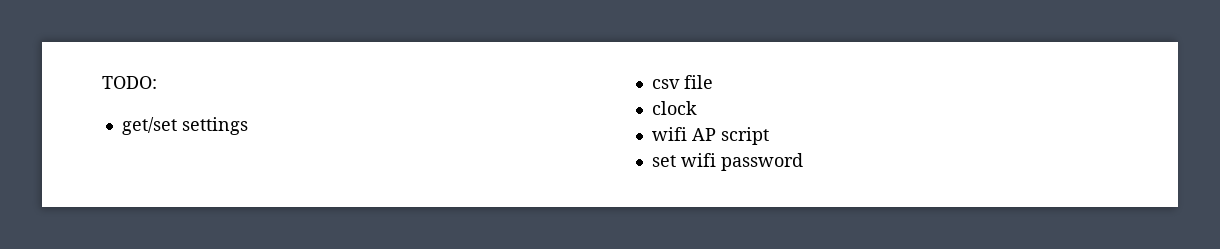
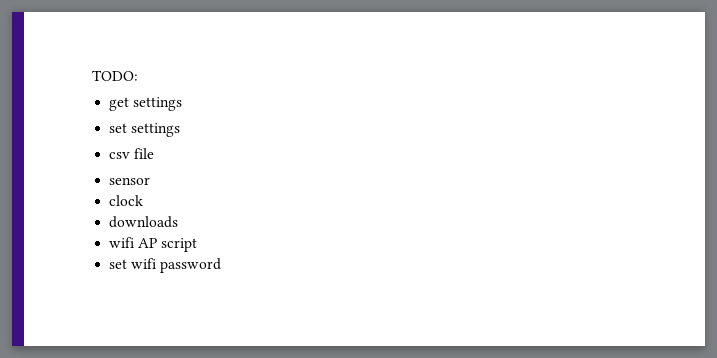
- get/set settings
+ get settings
+ set settings
+ sensor
+ downloads

